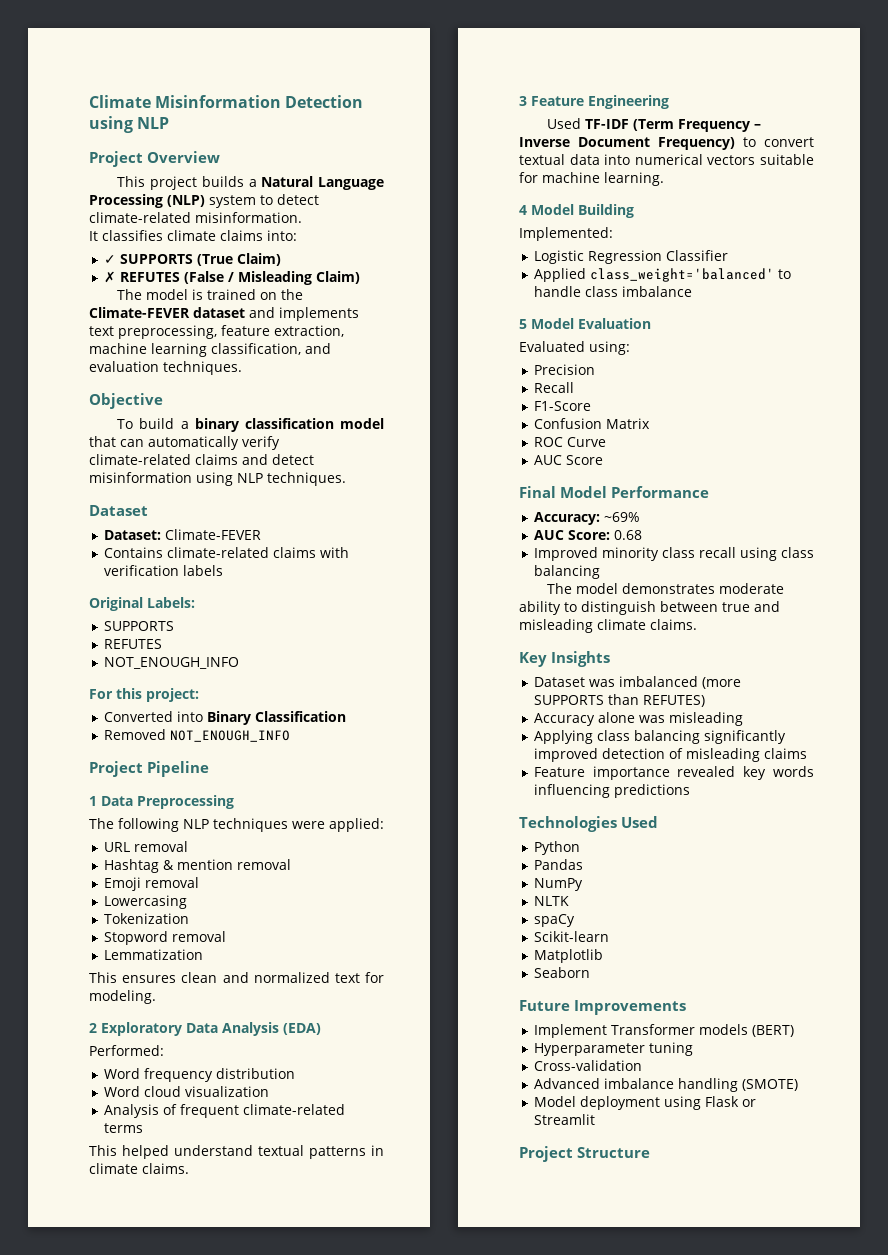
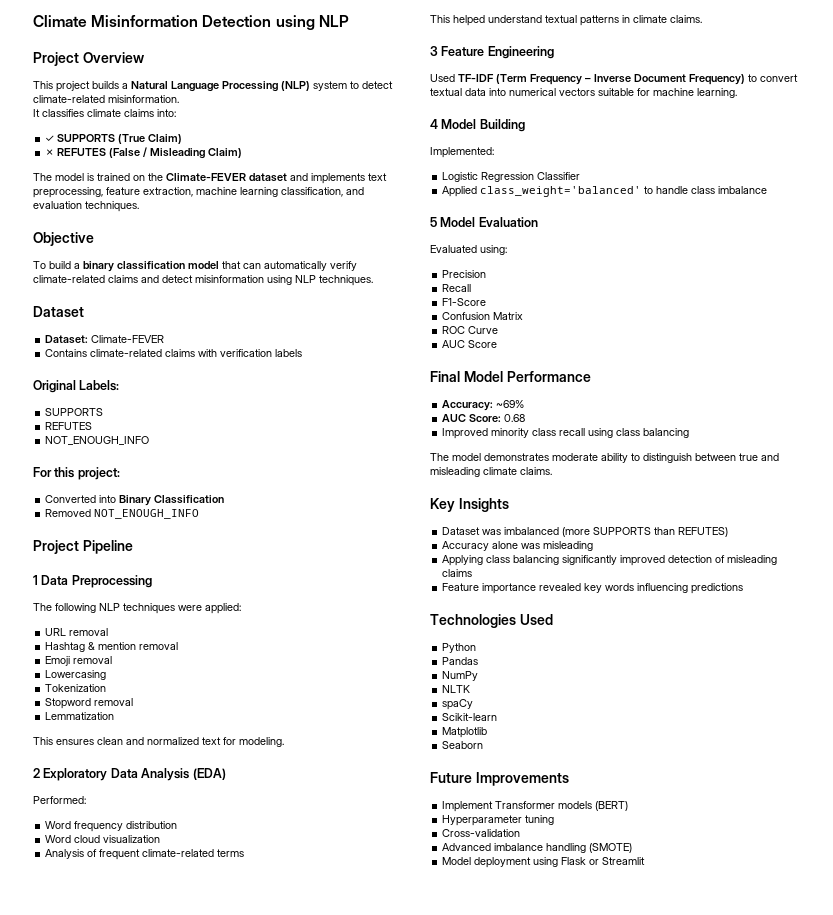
- Project Structure

